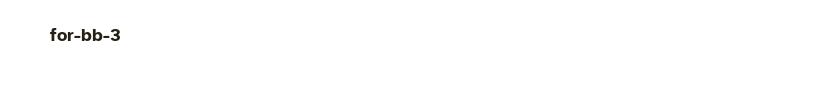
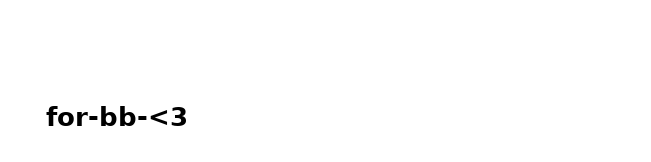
- for-bb-3
+ for-bb-<3

